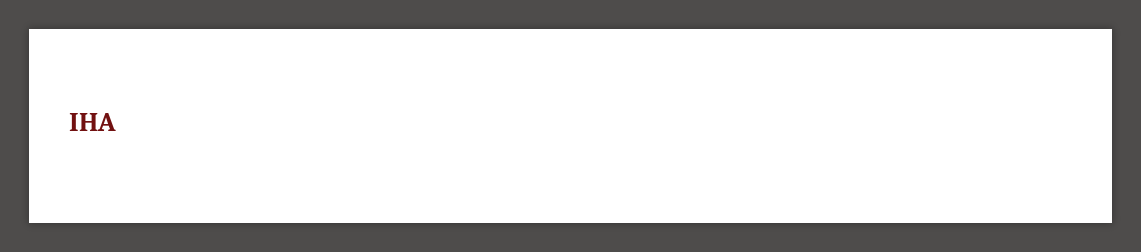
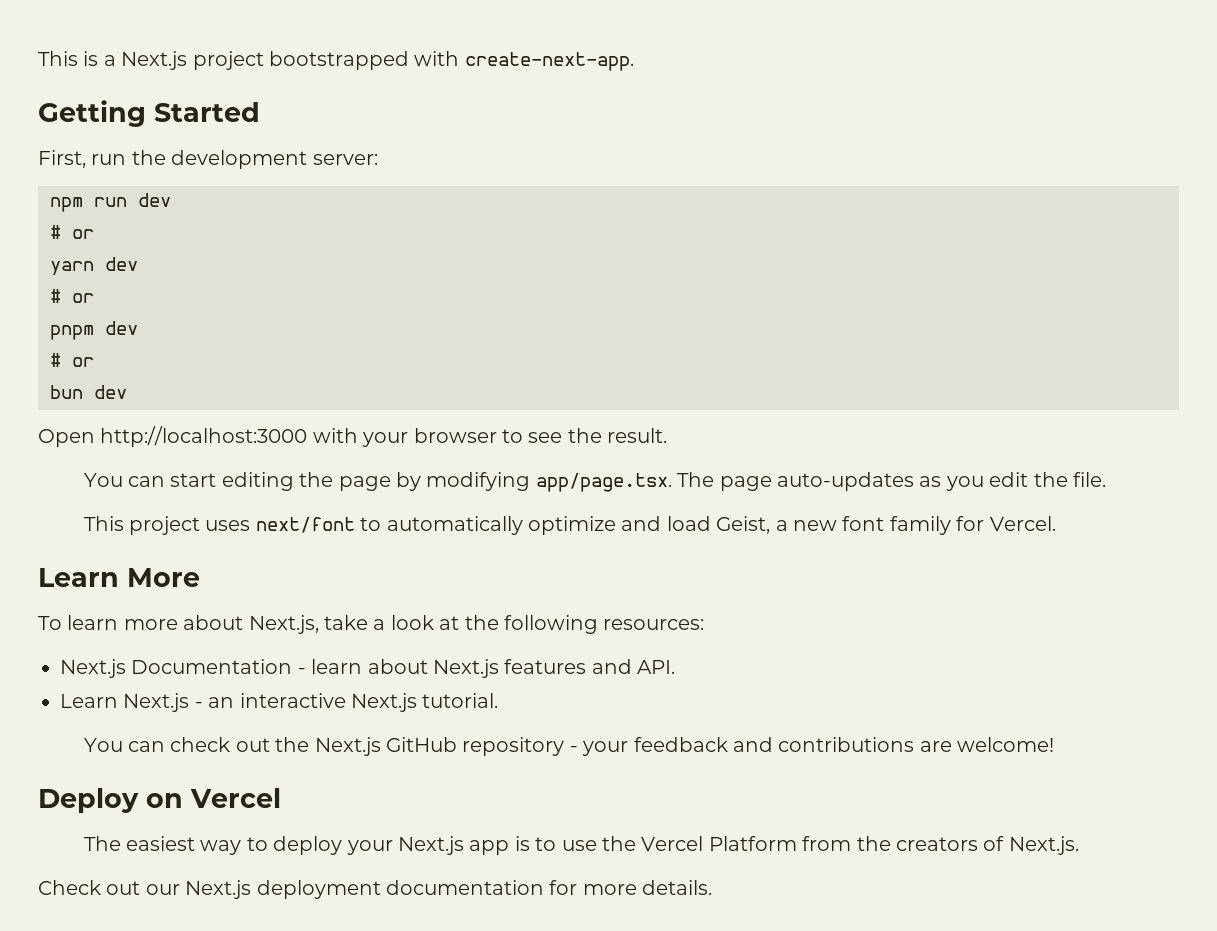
- IHA
+ This is a Next.js project bootstrapped with create-next-app.
+ Getting Started
+ First, run the development server:
+ npm run dev
+ # or
+ yarn dev
+ # or
+ pnpm dev
+ # or
+ bun dev
+ Open http://localhost:3000 with your browser to see the result.
+ You can start editing the page by modifying app/page.tsx. The page auto-updates as you edit the file.
+ This project uses next/font to automatically optimize and load Geist, a new font family for Vercel.
+ Learn More
+ To learn more about Next.js, take a look at the following resources:
+ Next.js Documentation - learn about Next.js features and API.
+ Learn Next.js - an interactive Next.js tutorial.
+ You can check out the Next.js GitHub repository - your feedback and contributions are welcome!
+ Deploy on Vercel
+ The easiest way to deploy your Next.js app is to use the Vercel Platform from the creators of Next.js.
+ Check out our Next.js deployment documentation for more details.

